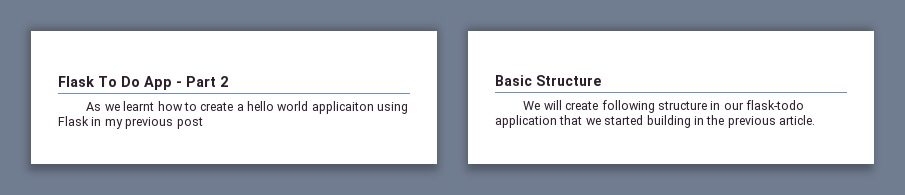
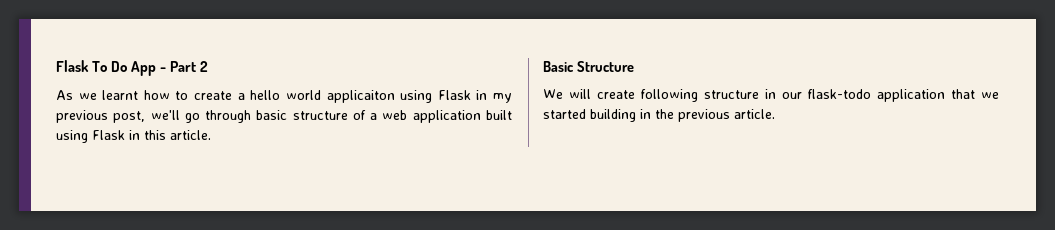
- As we learnt how to create a hello world applicaiton using Flask in my previous post
+ As we learnt how to create a hello world applicaiton using Flask in my previous post, we'll go through basic structure of a web application built using Flask in this article.

